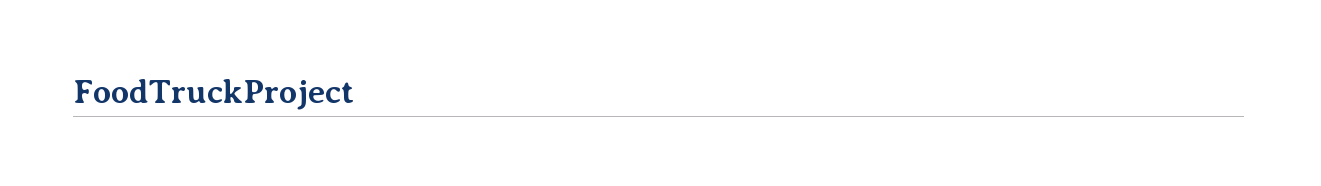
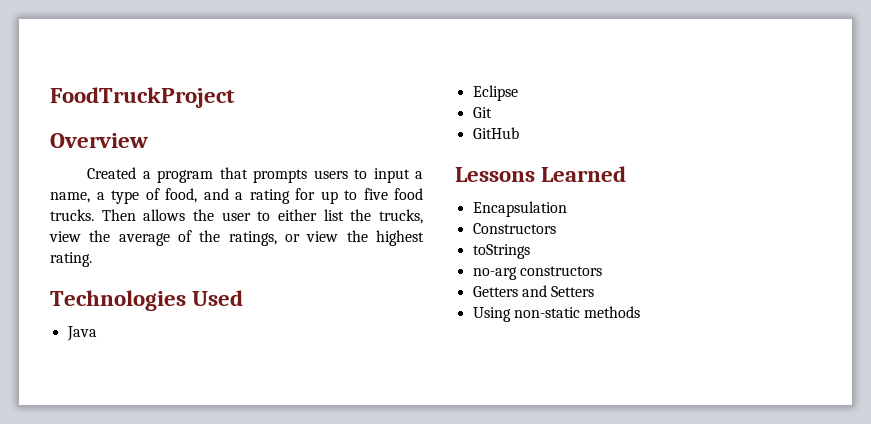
+ Overview
+ Created a program that prompts users to input a name, a type of food, and a rating for up to five food trucks. Then allows the user to either list the trucks, view the average of the ratings, or view the highest rating.
+ Technologies Used
+ Java
+ Eclipse
+ Git
+ GitHub
+ Lessons Learned
+ Encapsulation
+ Constructors
+ toStrings
+ no-arg constructors
+ Getters and Setters
+ Using non-static methods

